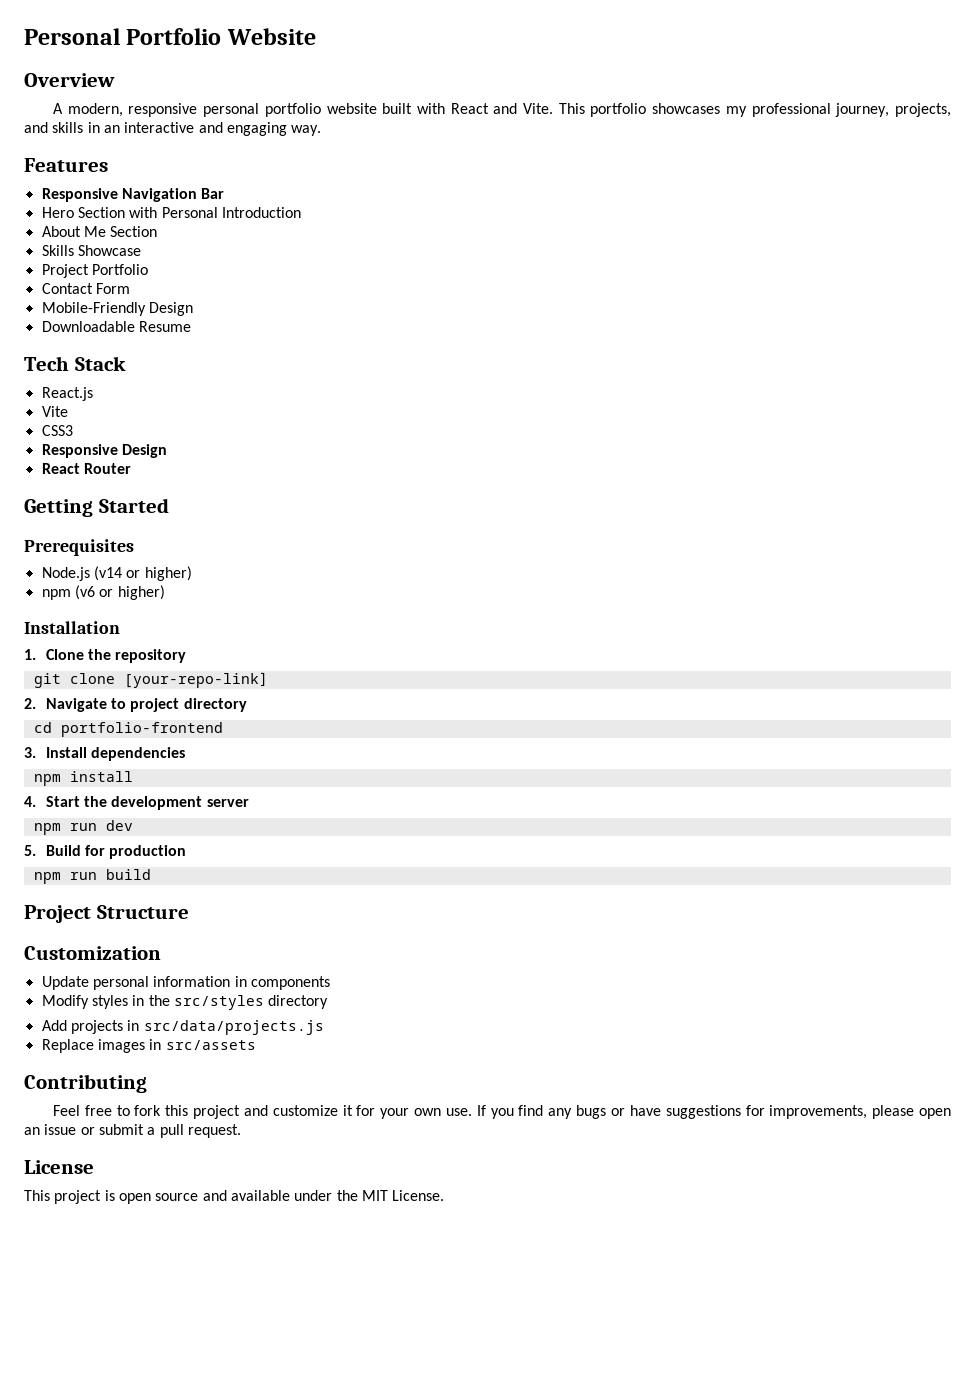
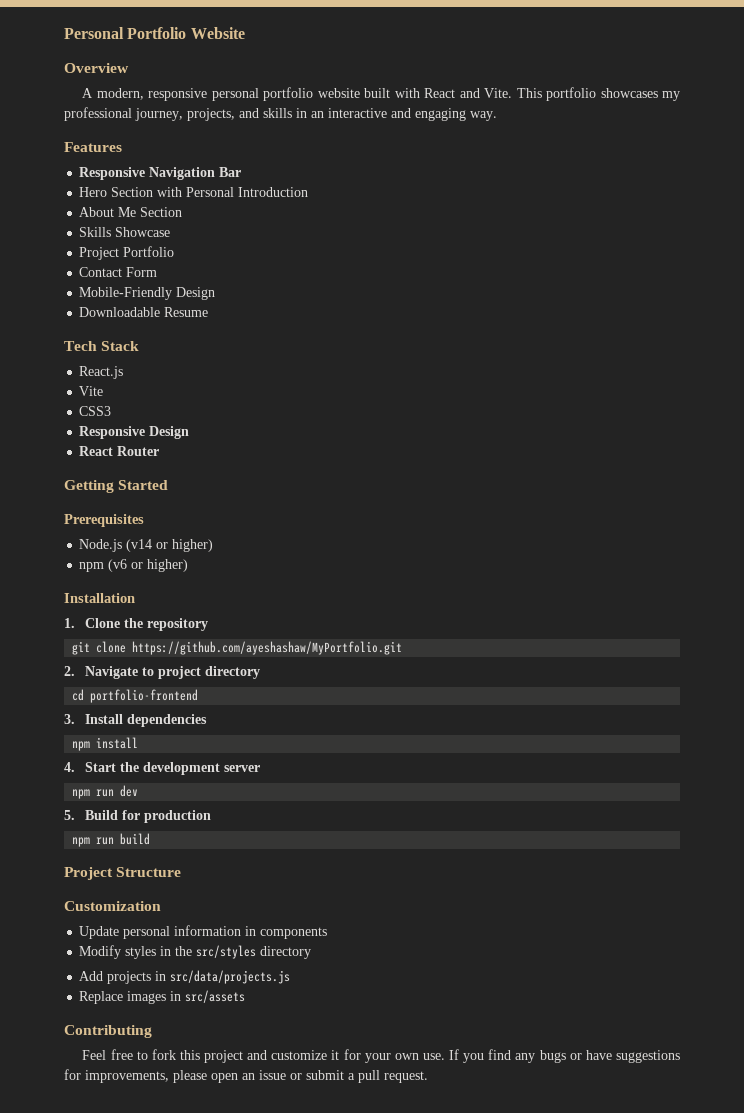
- git clone [your-repo-link]
+ git clone https://github.com/ayeshashaw/MyPortfolio.git
- License
- This project is open source and available under the MIT License.

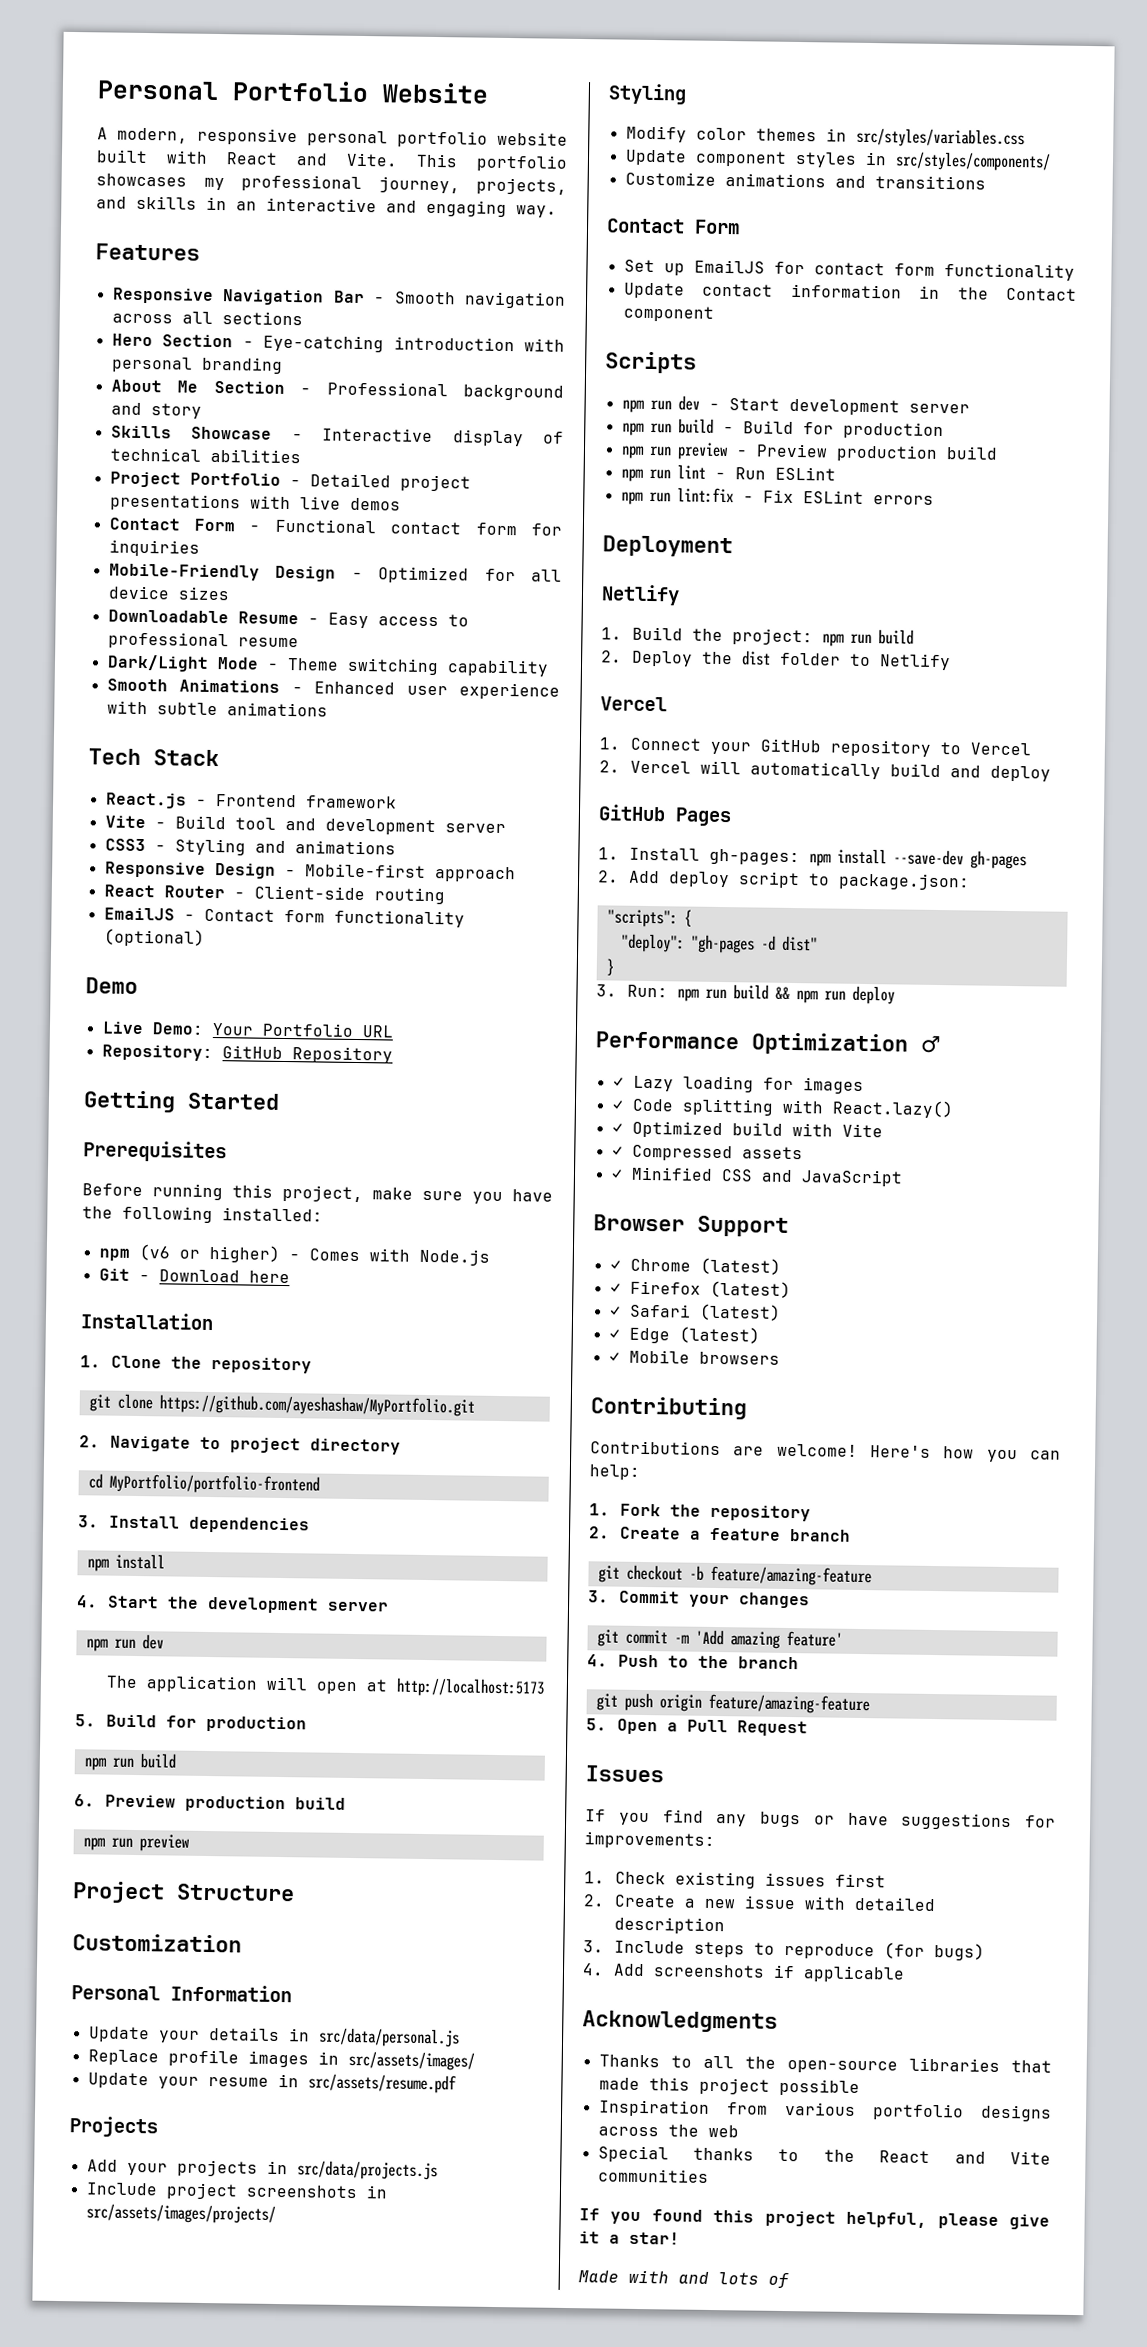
- Overview
- Responsive Navigation Bar
- Hero Section with Personal Introduction
- About Me Section
- Skills Showcase
- Project Portfolio
- Contact Form
- Mobile-Friendly Design
- Downloadable Resume
+ Responsive Navigation Bar - Smooth navigation across all sections
+ Hero Section - Eye-catching introduction with personal branding
+ About Me Section - Professional background and story
+ Skills Showcase - Interactive display of technical abilities
+ Project Portfolio - Detailed project presentations with live demos
+ Contact Form - Functional contact form for inquiries
+ Mobile-Friendly Design - Optimized for all device sizes
+ Downloadable Resume - Easy access to professional resume
+ Dark/Light Mode - Theme switching capability
+ Smooth Animations - Enhanced user experience with subtle animations
  Tech Stack
- React.js
- Vite
- CSS3
+ React.js - Frontend framework
+ Vite - Build tool and development server
+ CSS3 - Styling and animations
- Responsive Design
+ Responsive Design - Mobile-first approach
- React Router
+ React Router - Client-side routing
+ EmailJS - Contact form functionality (optional)
+ Demo
+ Live Demo: Your Portfolio URL
+ Repository: GitHub Repository
  Getting Started
  Prerequisites
- Node.js (v14 or higher)
- npm (v6 or higher)
+ Before running this project, make sure you have the following installed:
+ npm (v6 or higher) - Comes with Node.js
+ Git - Download here
- cd portfolio-frontend
+ cd MyPortfolio/portfolio-frontend
+ The application will open at http://localhost:5173
+ 6. Preview production build
+ npm run preview
- Update personal information in components
- Modify styles in the src/styles directory
- Add projects in src/data/projects.js
+ Personal Information
+ Update your details in src/data/personal.js
+ Replace profile images in src/assets/images/
+ Update your resume in src/assets/resume.pdf
+ Projects
+ Add your projects in src/data/projects.js
- Replace images in src/assets
+ Include project screenshots in src/assets/images/projects/
+ Styling
+ Modify color themes in src/styles/variables.css
+ Update component styles in src/styles/components/
+ Customize animations and transitions
+ Contact Form
+ Set up EmailJS for contact form functionality
+ Update contact information in the Contact component
+ Scripts
+ npm run dev - Start development server
+ npm run build - Build for production
+ npm run preview - Preview production build
+ npm run lint - Run ESLint
+ npm run lint:fix - Fix ESLint errors
+ Deployment
+ Netlify
+ 1. Build the project: npm run build
+ 2. Deploy the dist folder to Netlify
+ Vercel
+ 1. Connect your GitHub repository to Vercel
+ 2. Vercel will automatically build and deploy
+ GitHub Pages
+ 1. Install gh-pages: npm install --save-dev gh-pages
+ 2. Add deploy script to package.json:
+ "scripts": {
+ "deploy": "gh-pages -d dist"
+ }
+ 3. Run: npm run build && npm run deploy
+ Performance Optimization ♂
+ ✓ Lazy loading for images
+ ✓ Code splitting with React.lazy()
+ ✓ Optimized build with Vite
+ ✓ Compressed assets
+ ✓ Minified CSS and JavaScript
+ Browser Support
+ ✓ Chrome (latest)
+ ✓ Firefox (latest)
+ ✓ Safari (latest)
+ ✓ Edge (latest)
+ ✓ Mobile browsers
  Contributing
- Feel free to fork this project and customize it for your own use. If you find any bugs or have suggestions for improvements, please open an issue or submit a pull request.
+ Contributions are welcome! Here's how you can help:
+ 1. Fork the repository
+ 2. Create a feature branch
+ git checkout -b feature/amazing-feature
+ 3. Commit your changes
+ git commit -m 'Add amazing feature'
+ 4. Push to the branch
+ git push origin feature/amazing-feature
+ 5. Open a Pull Request
+ Issues
+ If you find any bugs or have suggestions for improvements:
+ 1. Check existing issues first
+ 2. Create a new issue with detailed description
+ 3. Include steps to reproduce (for bugs)
+ 4. Add screenshots if applicable
+ Acknowledgments
+ Thanks to all the open-source libraries that made this project possible
+ Inspiration from various portfolio designs across the web
+ Special thanks to the React and Vite communities
+ If you found this project helpful, please give it a star!
+ Made with and lots of

